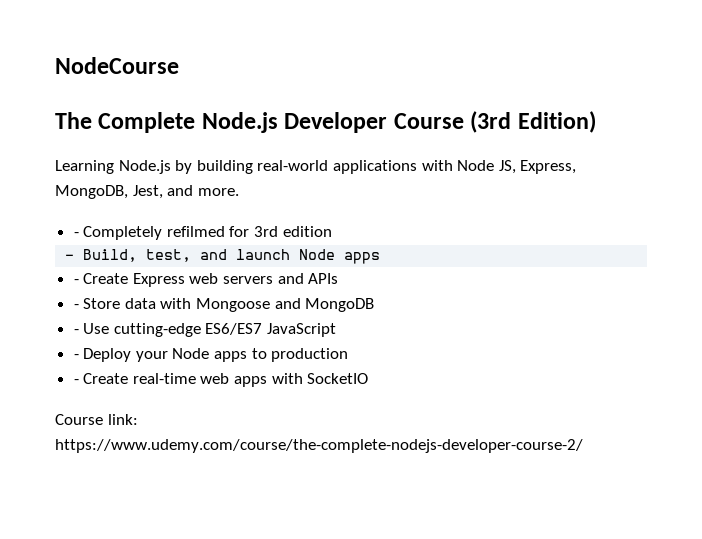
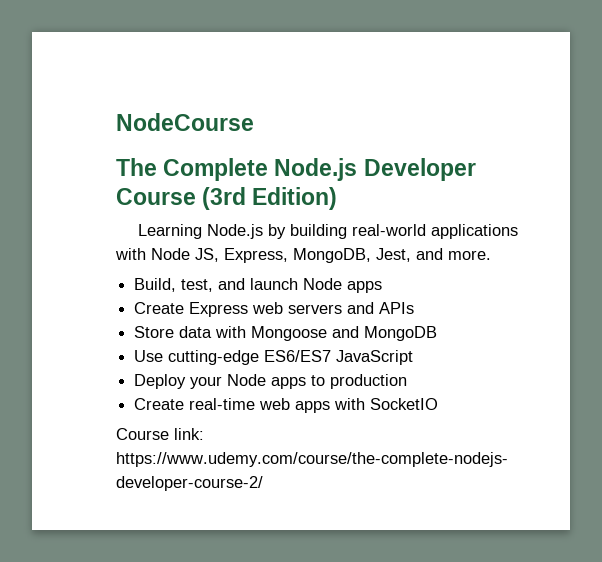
- - Completely refilmed for 3rd edition
- - Build, test, and launch Node apps
+ Build, test, and launch Node apps
- - Create Express web servers and APIs
+ Create Express web servers and APIs
- - Store data with Mongoose and MongoDB
+ Store data with Mongoose and MongoDB
- - Use cutting-edge ES6/ES7 JavaScript
+ Use cutting-edge ES6/ES7 JavaScript
- - Deploy your Node apps to production
+ Deploy your Node apps to production
- - Create real-time web apps with SocketIO
+ Create real-time web apps with SocketIO

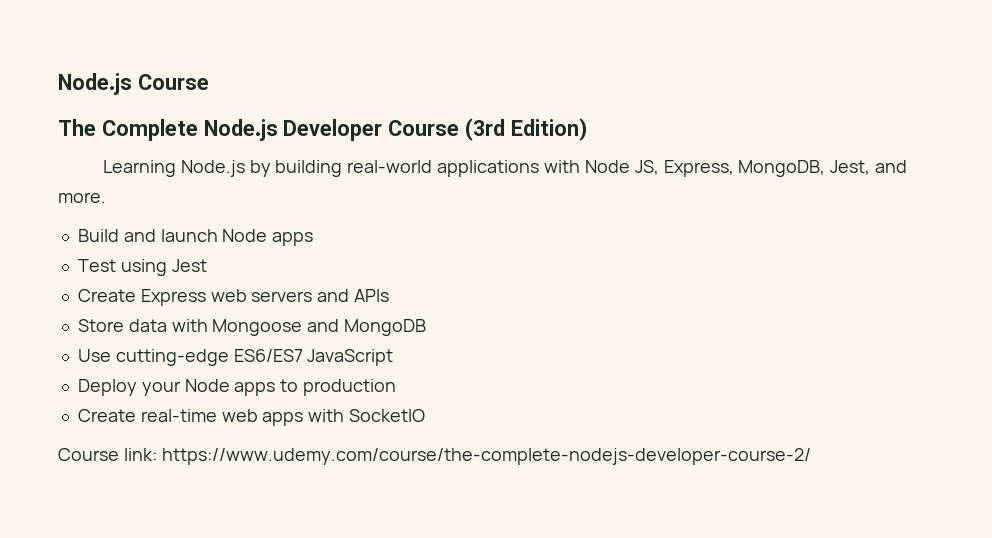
- NodeCourse
+ Node.js Course
- Build, test, and launch Node apps
+ Build and launch Node apps
+ Test using Jest

